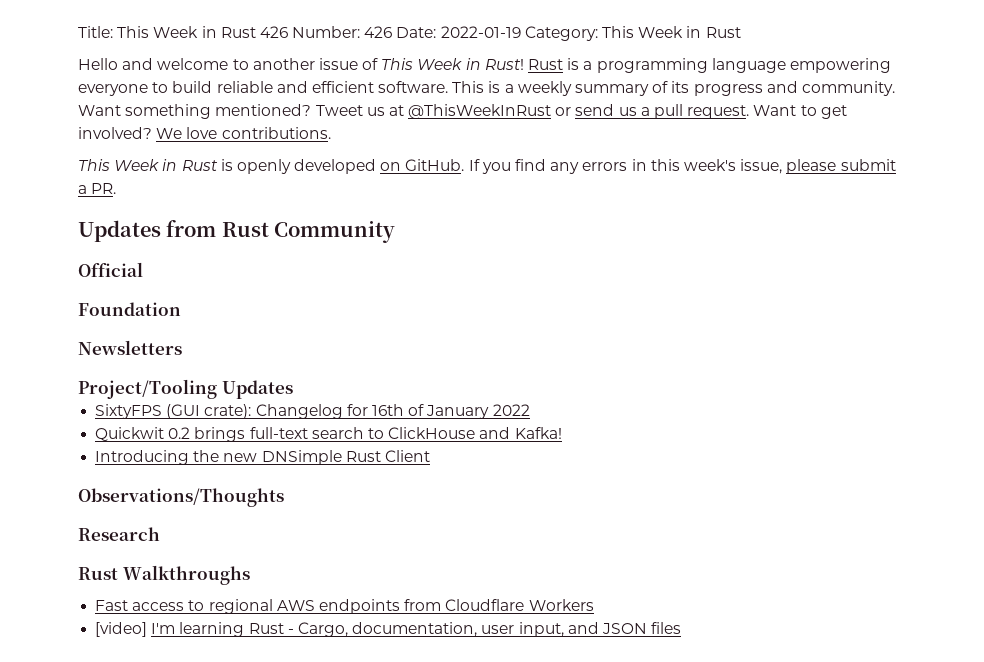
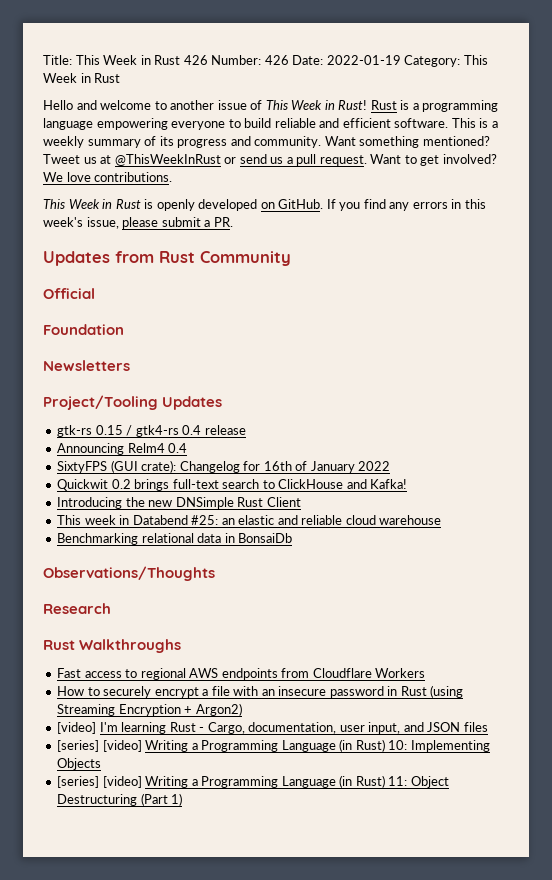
+ gtk-rs 0.15 / gtk4-rs 0.4 release
+ Announcing Relm4 0.4
+ This week in Databend #25: an elastic and reliable cloud warehouse
+ Benchmarking relational data in BonsaiDb
+ How to securely encrypt a file with an insecure password in Rust (using Streaming Encryption + Argon2)
+ [series] [video] Writing a Programming Language (in Rust) 10: Implementing Objects
+ [series] [video] Writing a Programming Language (in Rust) 11: Object Destructuring (Part 1)

